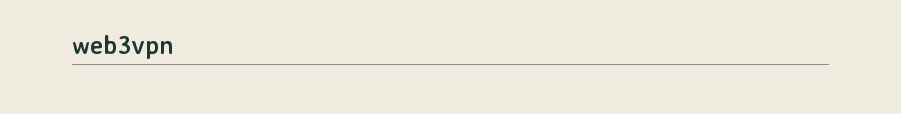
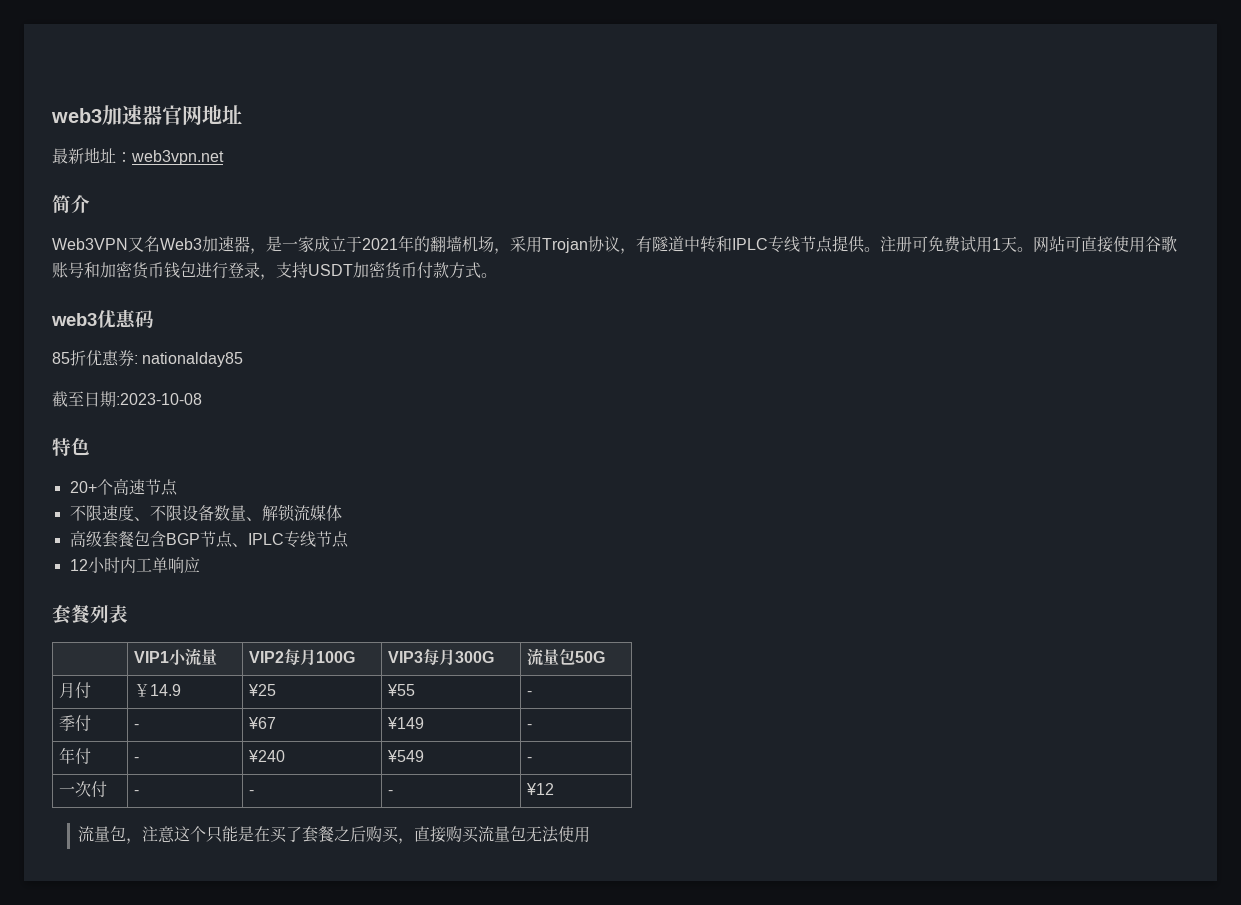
- web3vpn
+ web3加速器官网地址
+ 最新地址：web3vpn.net
+ 简介
+ Web3VPN又名Web3加速器，是一家成立于2021年的翻墙机场，采用Trojan协议，有隧道中转和IPLC专线节点提供。注册可免费试用1天。网站可直接使用谷歌账号和加密货币钱包进行登录，支持USDT加密货币付款方式。
+ web3优惠码
+ 85折优惠券: nationalday85
+ 截至日期:2023-10-08
+ 特色
+ 20+个高速节点
+ 不限速度、不限设备数量、解锁流媒体
+ 高级套餐包含BGP节点、IPLC专线节点
+ 12小时内工单响应
+ 套餐列表
+ | VIP1小流量 | VIP2每月100G | VIP3每月300G | 流量包50G
+ 月付 | ￥14.9 | ¥25 | ¥55 | -
+ 季付 | - | ¥67 | ¥149 | -
+ 年付 | - | ¥240 | ¥549 | -
+ 一次付 | - | - | - | ¥12
+ 流量包，注意这个只能是在买了套餐之后购买，直接购买流量包无法使用

